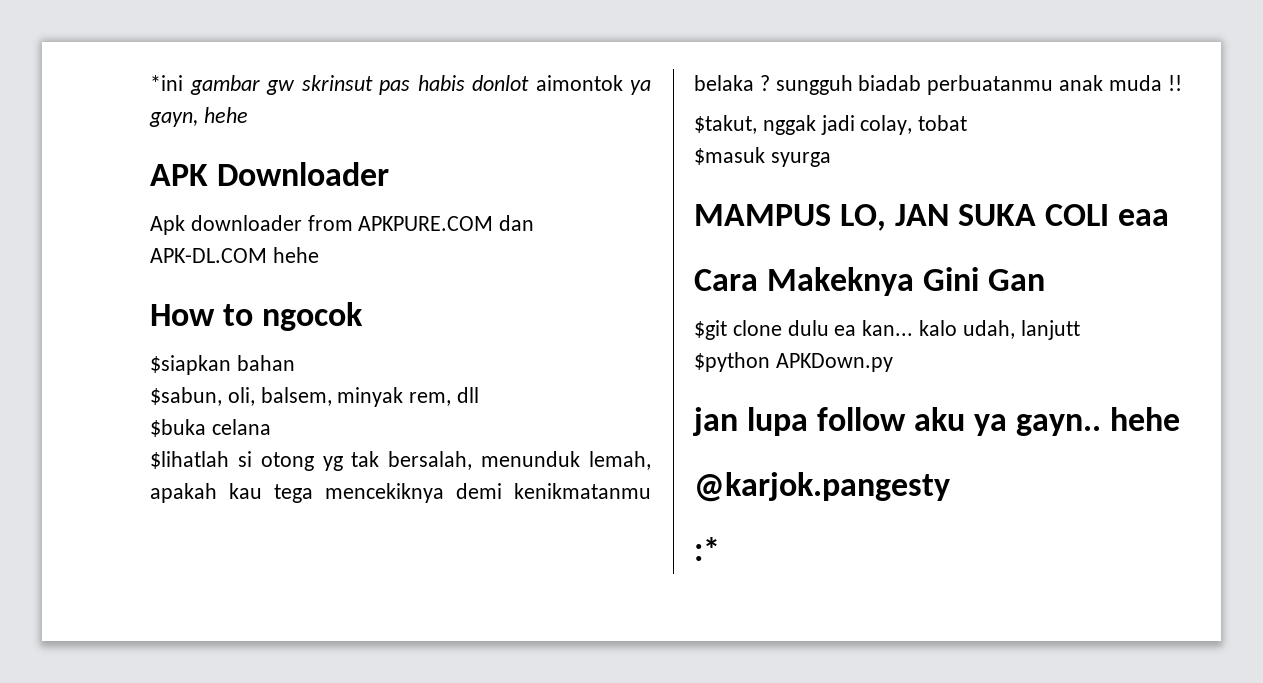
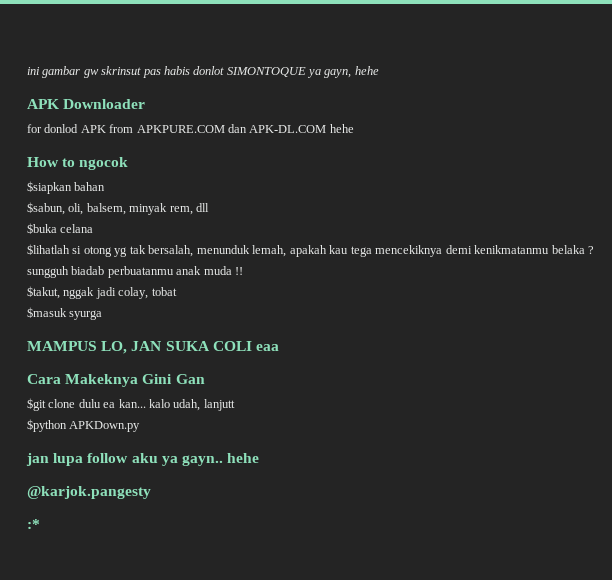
- *ini gambar gw skrinsut pas habis donlot aimontok ya gayn, hehe
+ ini gambar gw skrinsut pas habis donlot SIMONTOQUE ya gayn, hehe
- Apk downloader from APKPURE.COM dan APK-DL.COM hehe
+ for donlod APK from APKPURE.COM dan APK-DL.COM hehe

